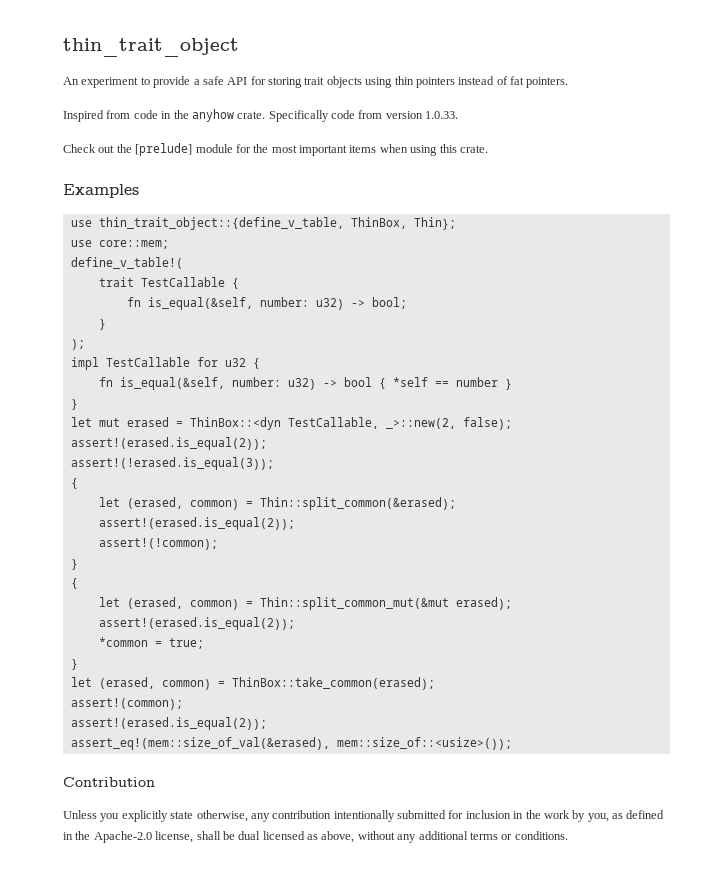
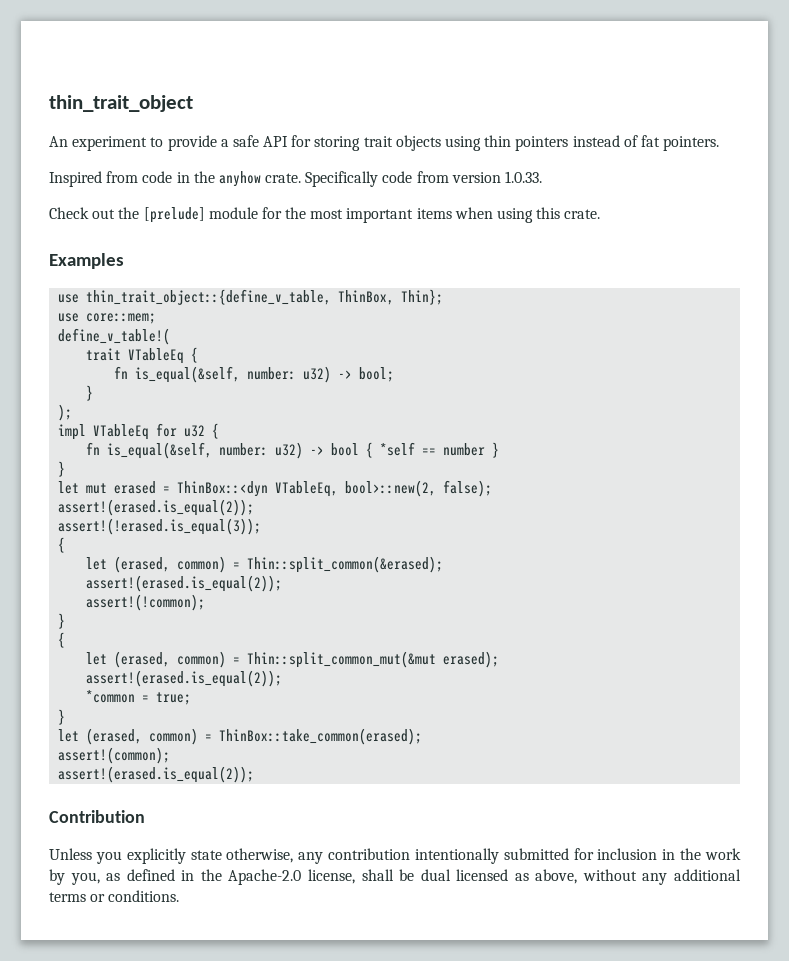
- trait TestCallable {
+ trait VTableEq {
- impl TestCallable for u32 {
+ impl VTableEq for u32 {
- let mut erased = ThinBox::<dyn TestCallable, _>::new(2, false);
+ let mut erased = ThinBox::<dyn VTableEq, bool>::new(2, false);
- assert_eq!(mem::size_of_val(&erased), mem::size_of::<usize>());

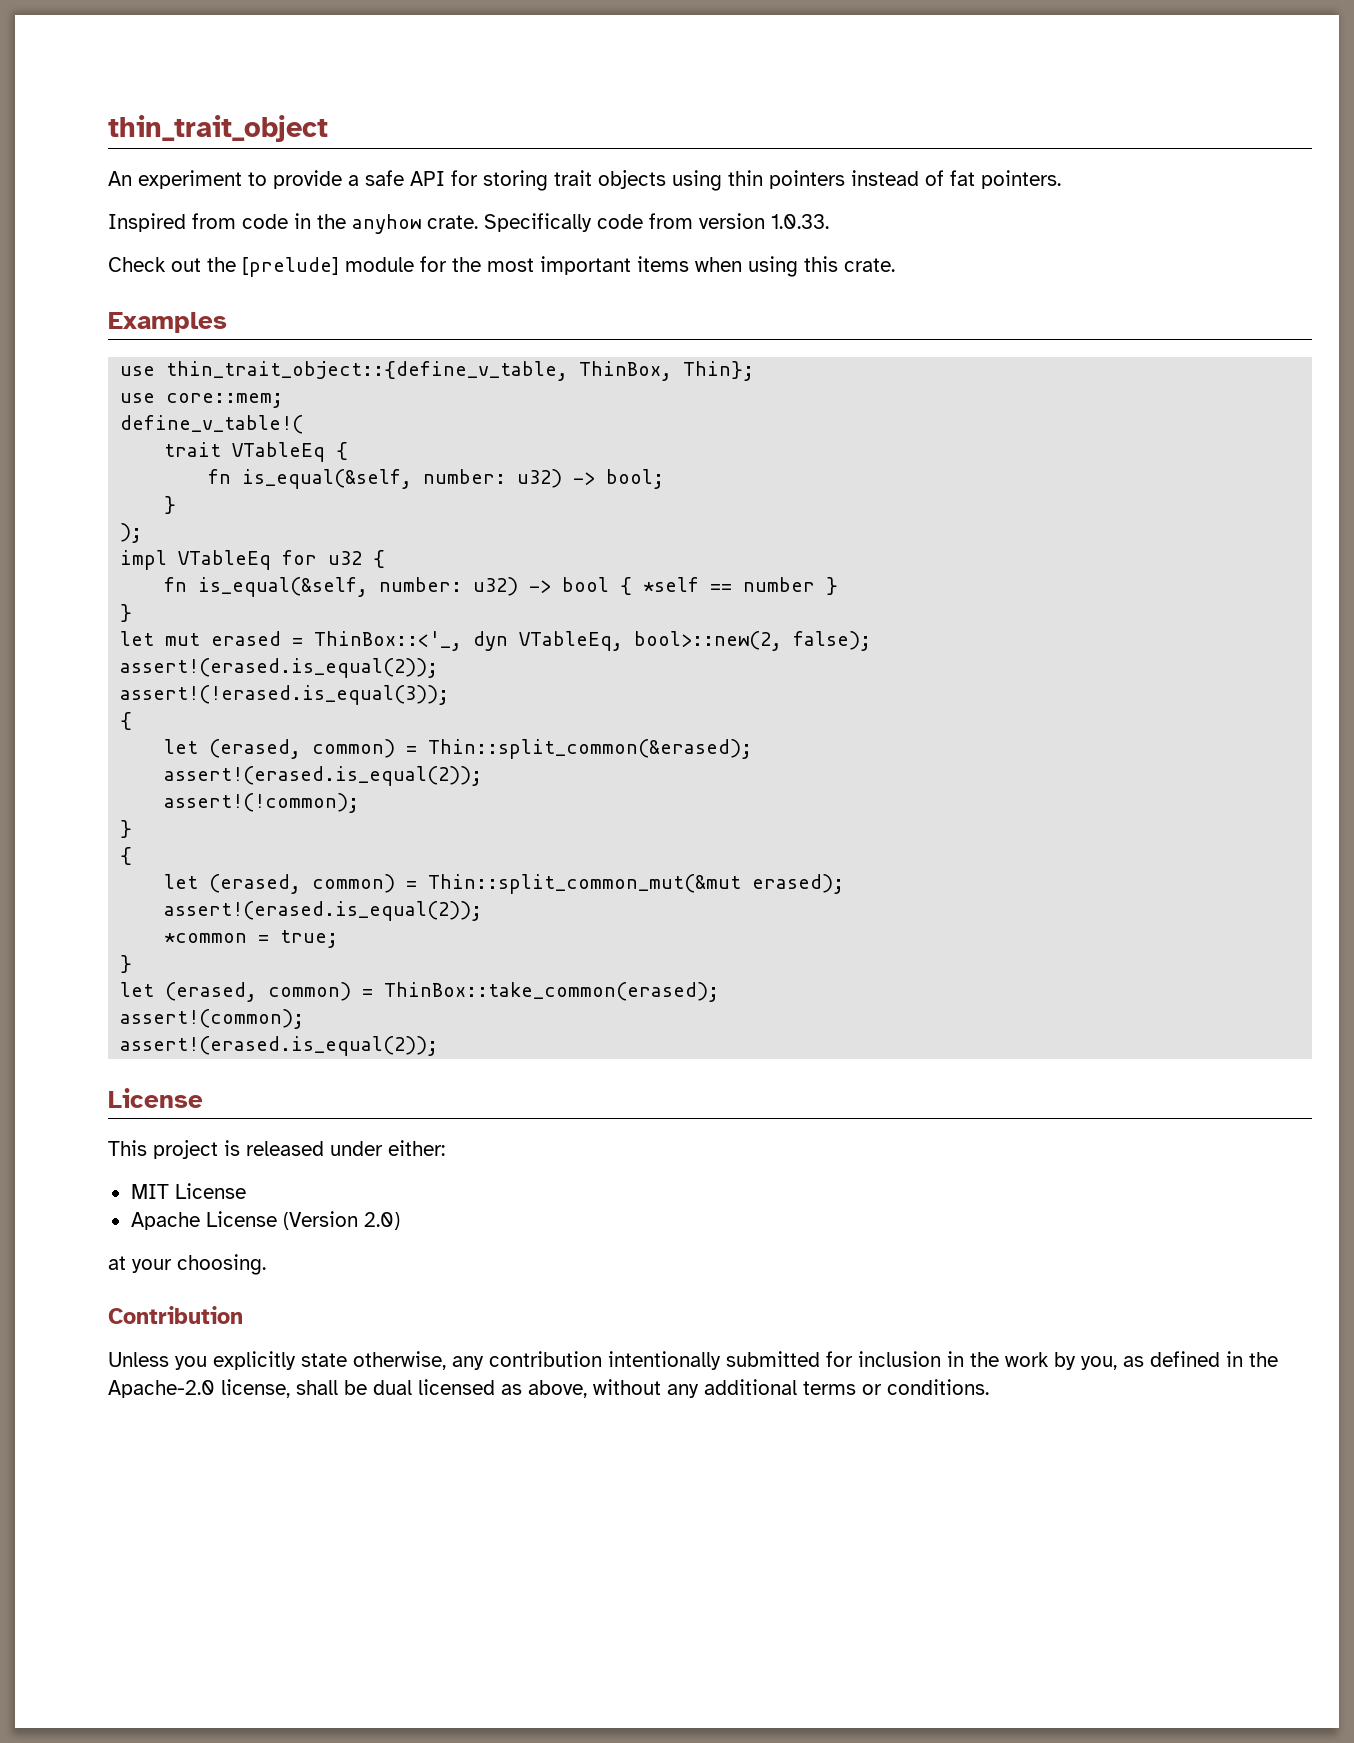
- let mut erased = ThinBox::<dyn VTableEq, bool>::new(2, false);
+ let mut erased = ThinBox::<'_, dyn VTableEq, bool>::new(2, false);
  assert!(common);
  assert!(erased.is_equal(2));
+ License
+ This project is released under either:
+ MIT License
+ Apache License (Version 2.0)
+ at your choosing.

